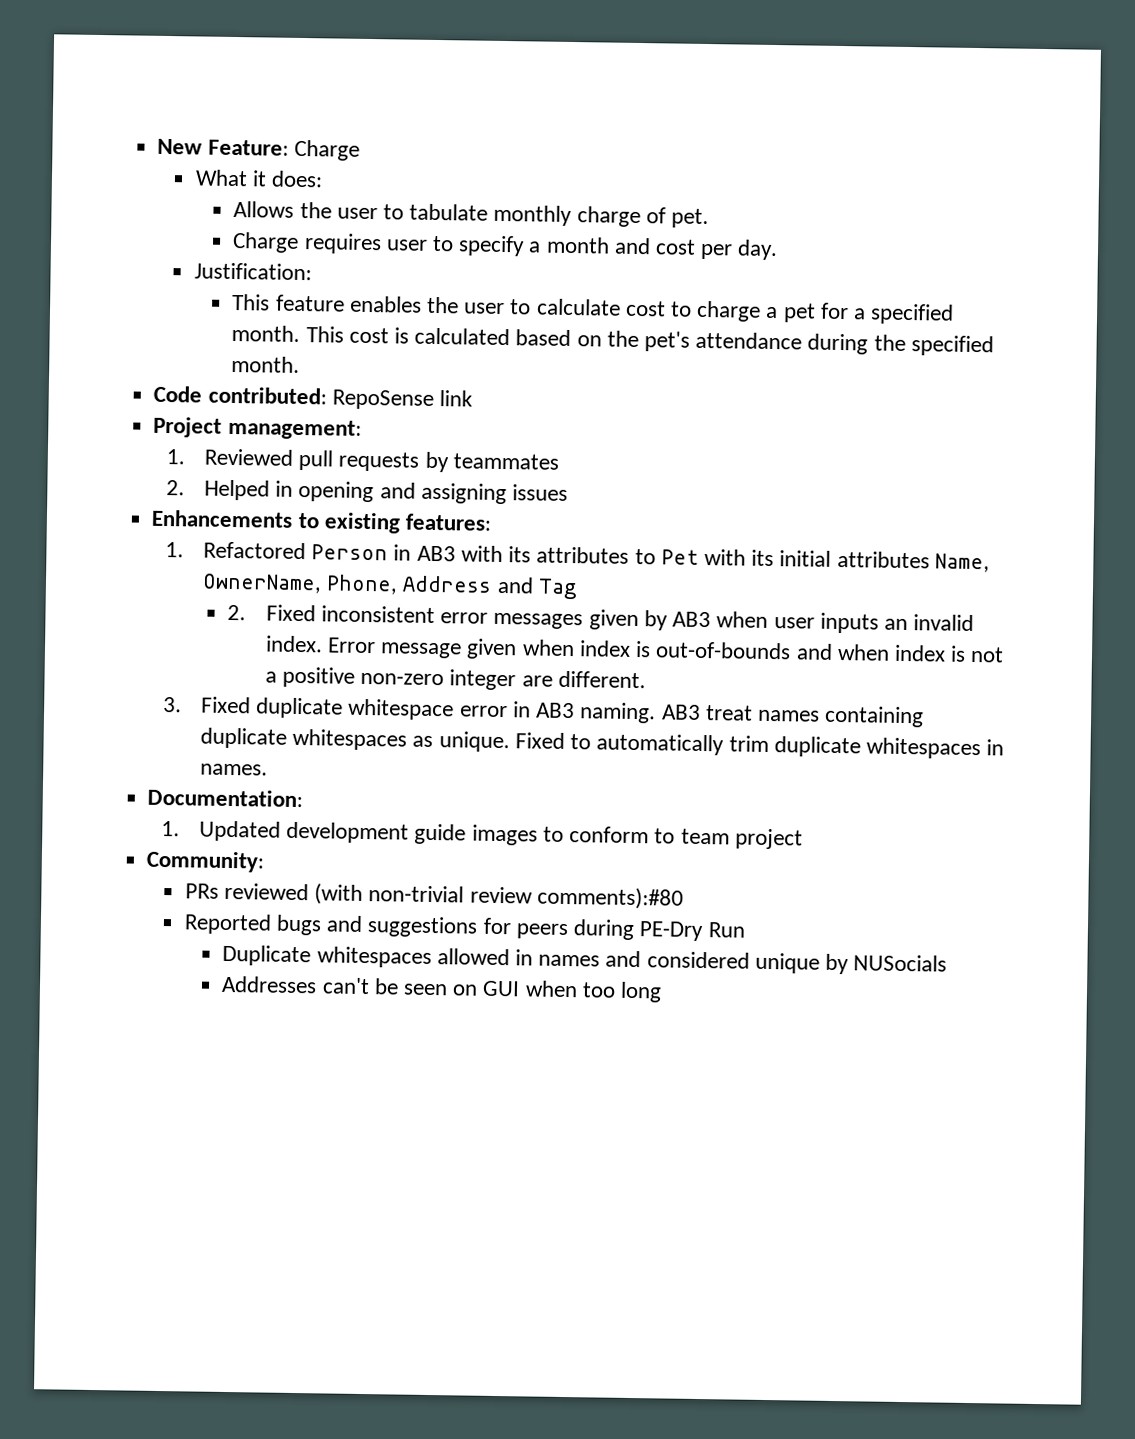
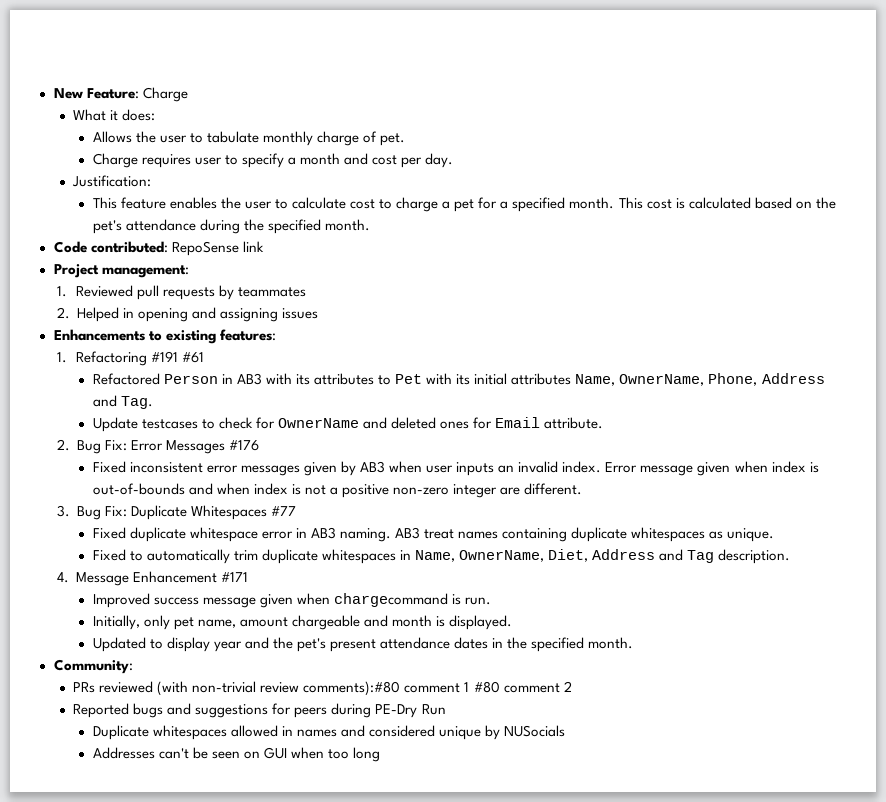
- 1. Refactored Person in AB3 with its attributes to Pet with its initial attributes Name, OwnerName, Phone, Address and Tag
- 2. Fixed inconsistent error messages given by AB3 when user inputs an invalid index.
+ 1. Refactoring #191 #61
+ Refactored Person in AB3 with its attributes to Pet with its initial attributes Name, OwnerName, Phone, Address and Tag.
+ Update testcases to check for OwnerName and deleted ones for Email attribute.
+ 2. Bug Fix: Error Messages #176
+ Fixed inconsistent error messages given by AB3 when user inputs an invalid index.
- 3. Fixed duplicate whitespace error in AB3 naming.
+ 3. Bug Fix: Duplicate Whitespaces #77
+ Fixed duplicate whitespace error in AB3 naming.
- AB3 treat names containing duplicate whitespaces as unique. Fixed to automatically trim duplicate whitespaces in names.
- Documentation:
- 1. Updated development guide images to conform to team project
+ AB3 treat names containing duplicate whitespaces as unique.
+ Fixed to automatically trim duplicate whitespaces in Name, OwnerName, Diet, Address and Tag description.
+ 4. Message Enhancement #171
+ Improved success message given when chargecommand is run.
+ Initially, only pet name, amount chargeable and month is displayed.
+ Updated to display year and the pet's present attendance dates in the specified month.
- PRs reviewed (with non-trivial review comments):#80
+ PRs reviewed (with non-trivial review comments):#80 comment 1 #80 comment 2

